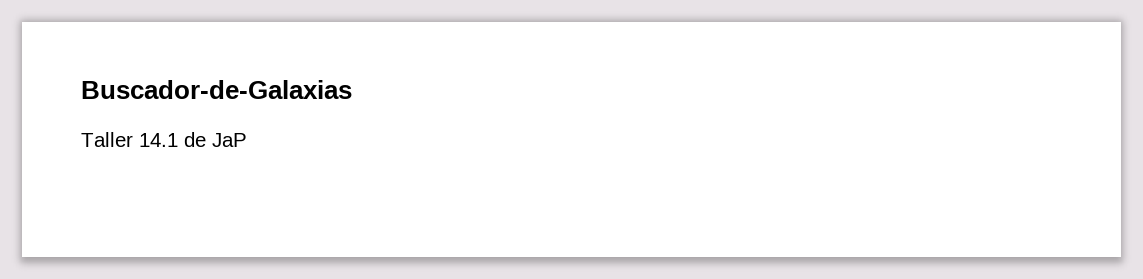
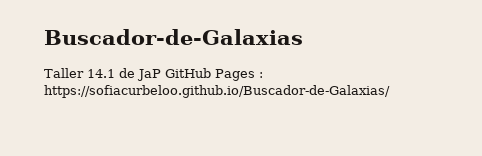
- Taller 14.1 de JaP
+ Taller 14.1 de JaP GitHub Pages : https://sofiacurbeloo.github.io/Buscador-de-Galaxias/

